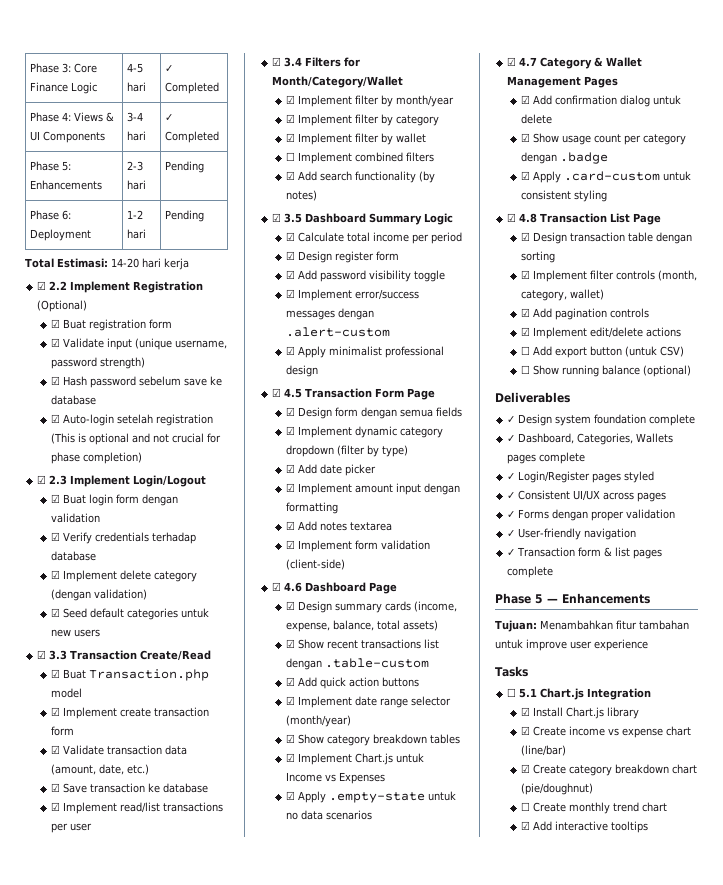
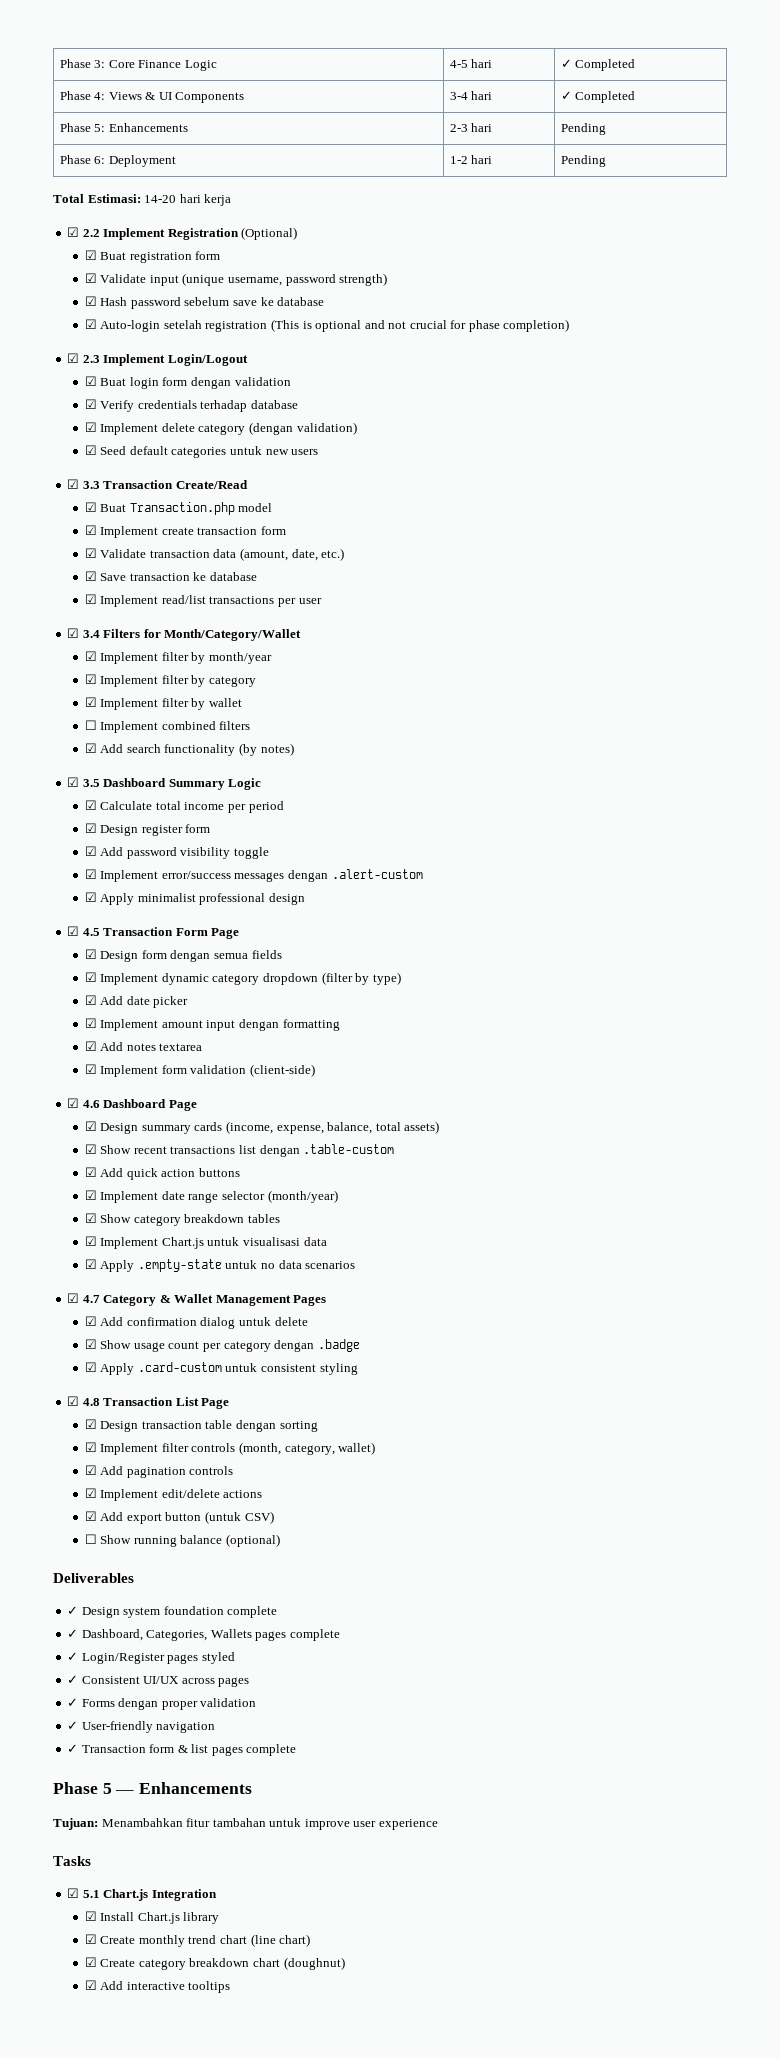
- ☑ Implement Chart.js untuk Income vs Expenses
+ ☑ Implement Chart.js untuk visualisasi data
- ☐ Add export button (untuk CSV)
+ ☑ Add export button (untuk CSV)
- ☐ 5.1 Chart.js Integration
+ ☑ 5.1 Chart.js Integration
- ☑ Create income vs expense chart (line/bar)
+ ☑ Create monthly trend chart (line chart)
- ☑ Create category breakdown chart (pie/doughnut)
- ☐ Create monthly trend chart
+ ☑ Create category breakdown chart (doughnut)

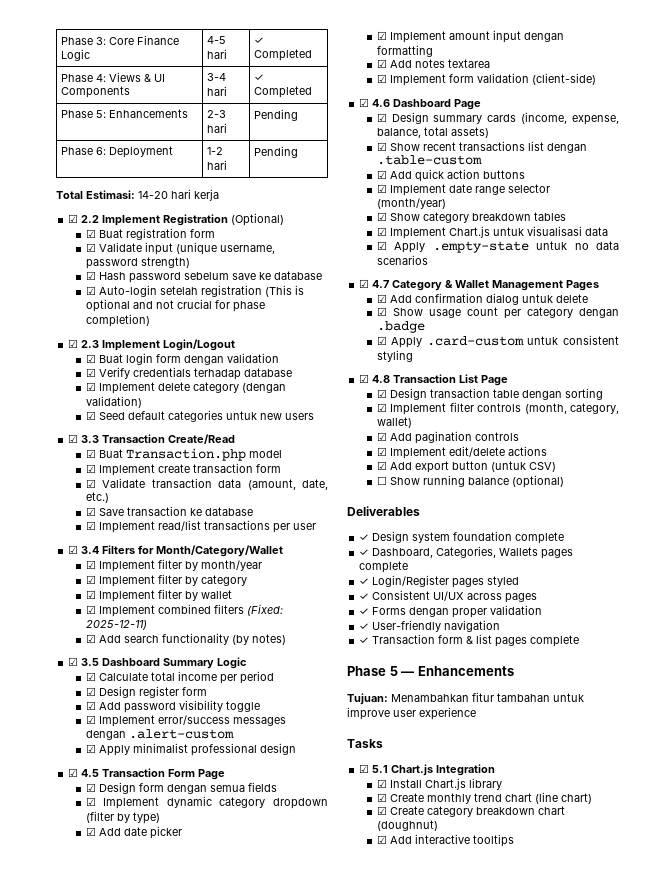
- ☐ Implement combined filters
+ ☑ Implement combined filters (Fixed: 2025-12-11)

